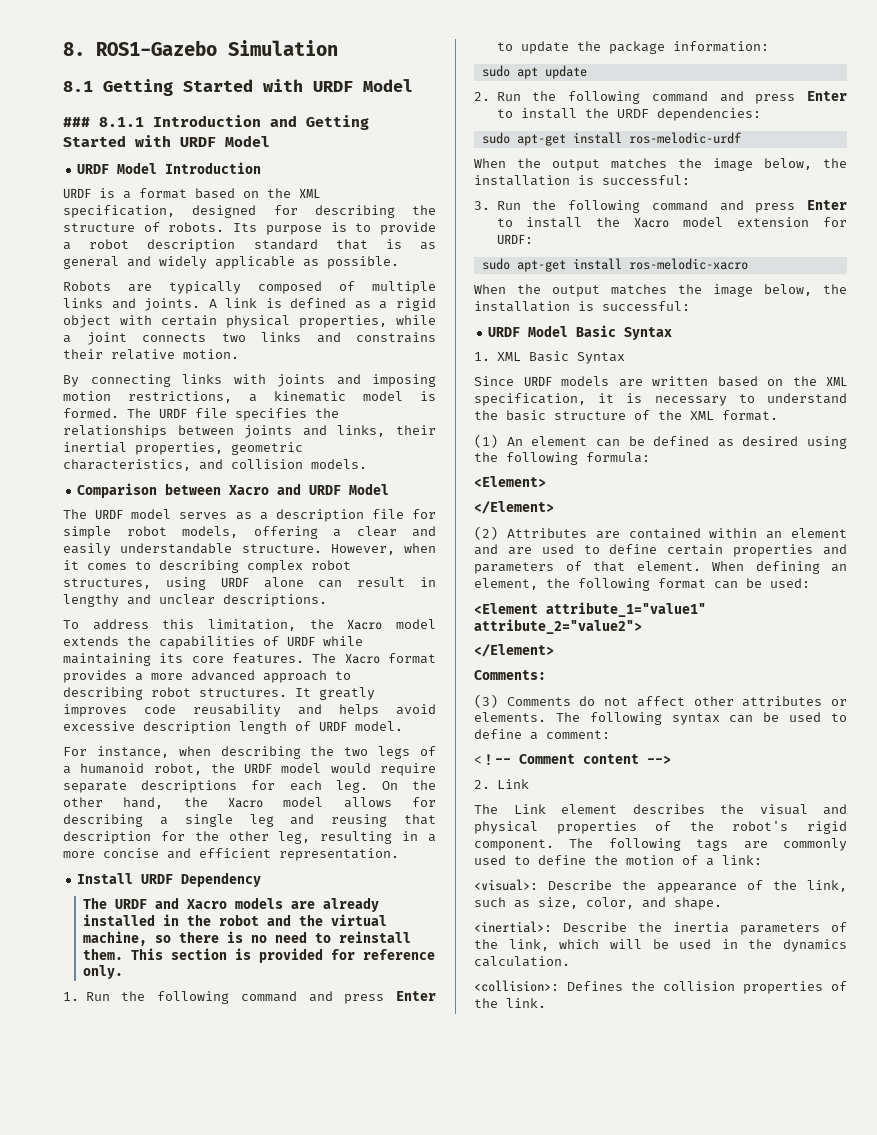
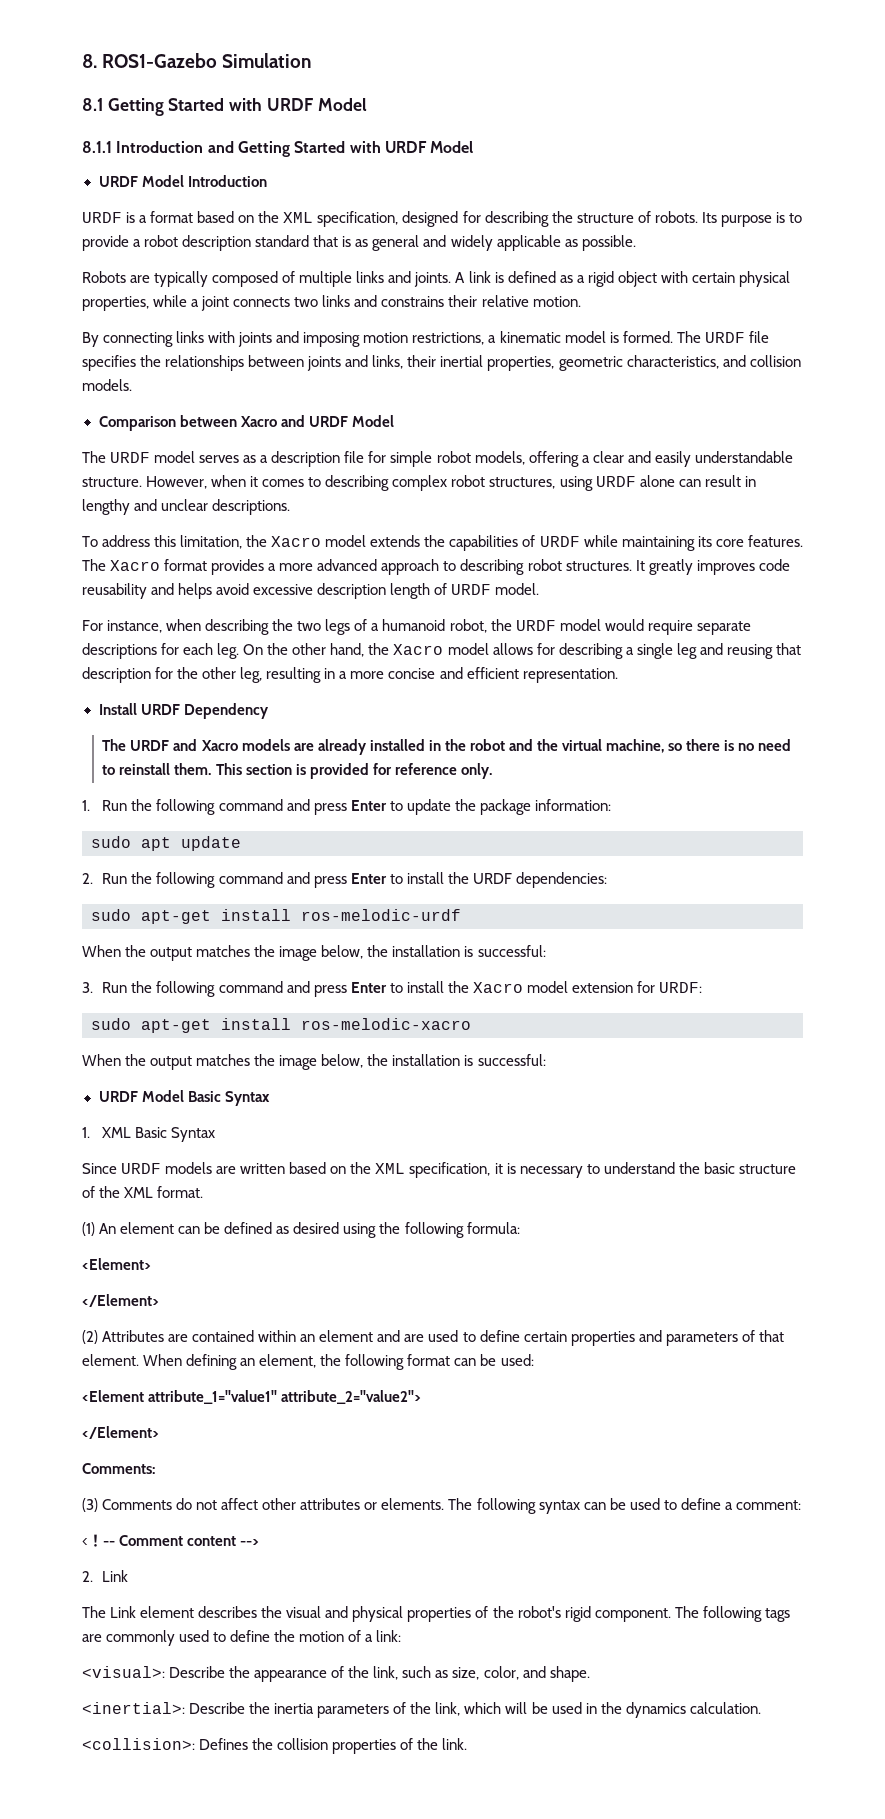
- ### 8.1.1 Introduction and Getting Started with URDF Model
+ 8.1.1 Introduction and Getting Started with URDF Model

